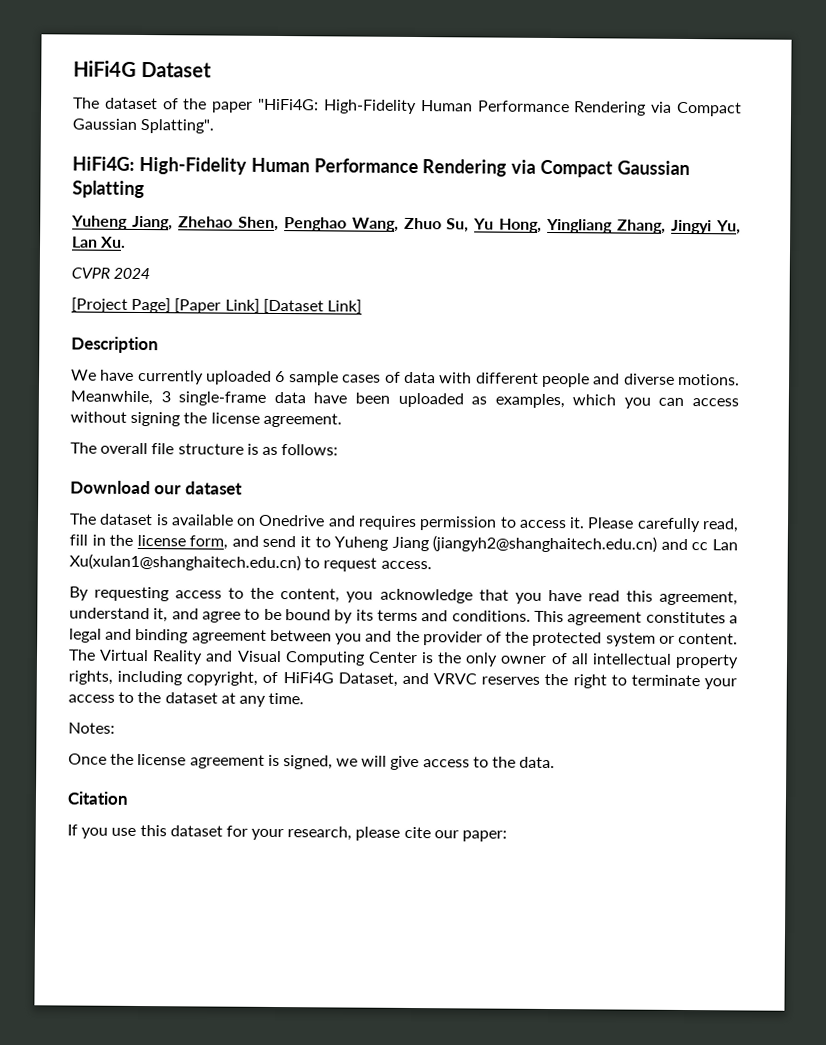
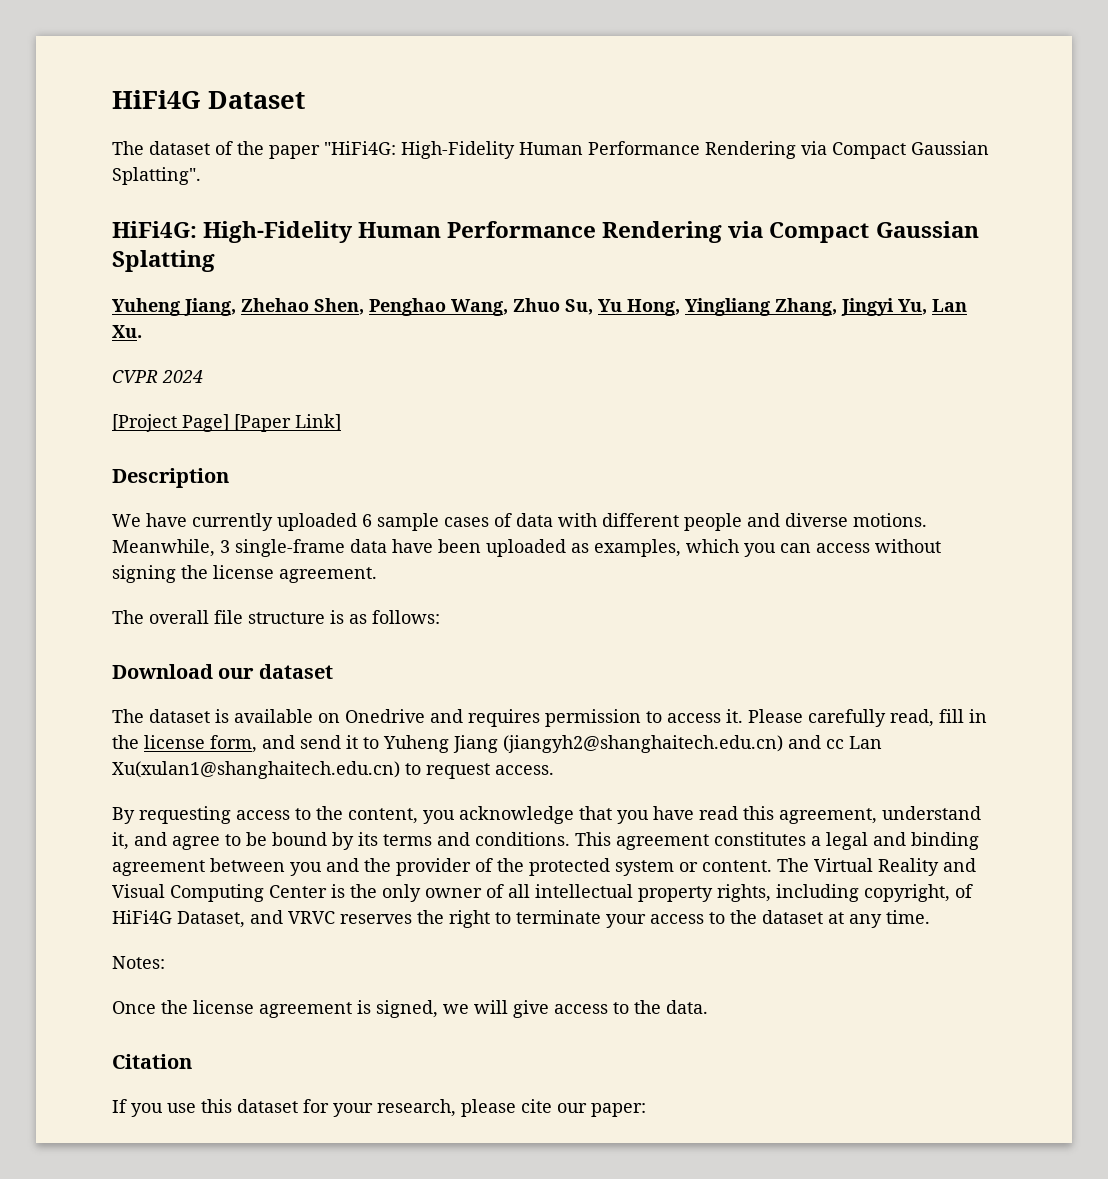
- [Project Page] [Paper Link] [Dataset Link]
+ [Project Page] [Paper Link]

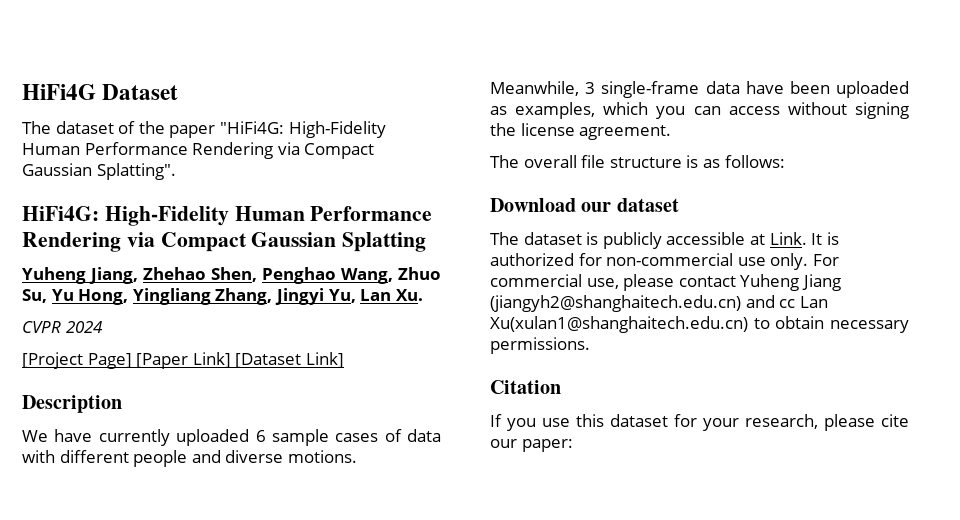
- [Project Page] [Paper Link]
+ [Project Page] [Paper Link] [Dataset Link]
- The dataset is available on Onedrive and requires permission to access it. Please carefully read, fill in the license form, and send it to Yuheng Jiang (jiangyh2@shanghaitech.edu.cn) and cc Lan Xu(xulan1@shanghaitech.edu.cn) to request access.
- By requesting access to the content, you acknowledge that you have read this agreement, understand it, and agree to be bound by its terms and conditions. This agreement constitutes a legal and binding agreement between you and the provider of the protected system or content. The Virtual Reality and Visual Computing Center is the only owner of all intellectual property rights, including copyright, of HiFi4G Dataset, and VRVC reserves the right to terminate your access to the dataset at any time.
- Notes:
- Once the license agreement is signed, we will give access to the data.
+ The dataset is publicly accessible at Link. It is authorized for non-commercial use only. For commercial use, please contact Yuheng Jiang (jiangyh2@shanghaitech.edu.cn) and cc Lan Xu(xulan1@shanghaitech.edu.cn) to obtain necessary permissions.

